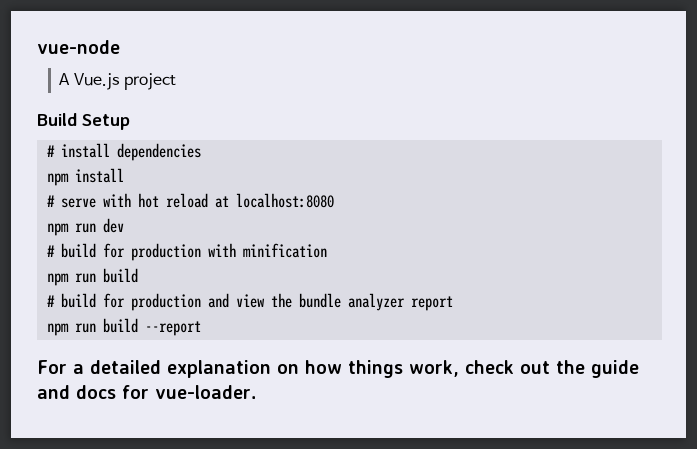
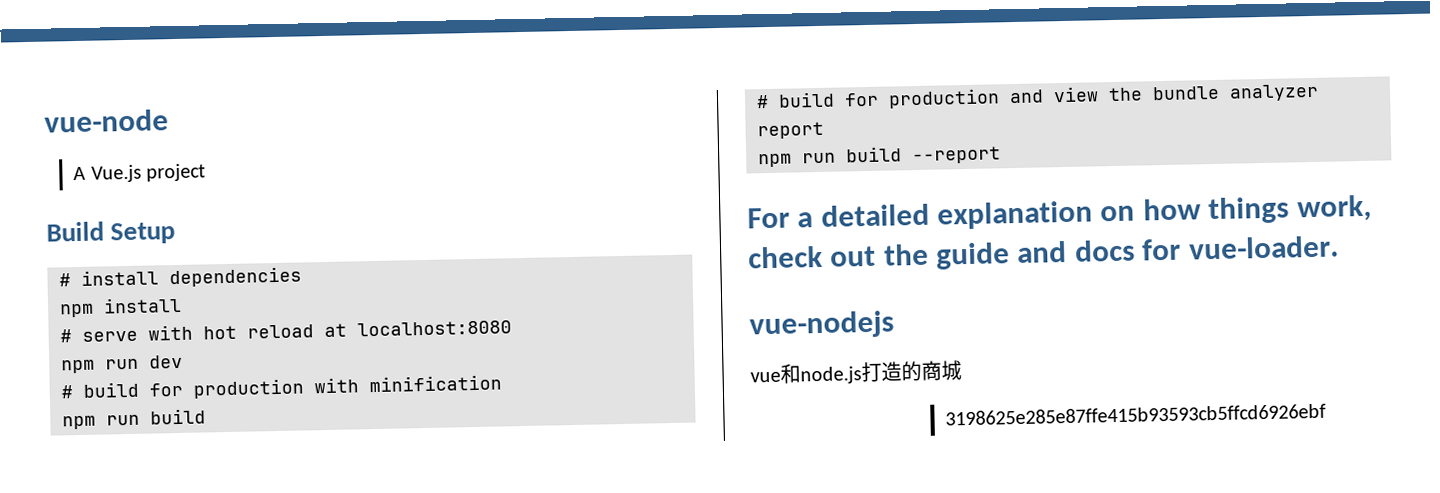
+ vue-nodejs
+ vue和node.js打造的商城
+ 3198625e285e87ffe415b93593cb5ffcd6926ebf

